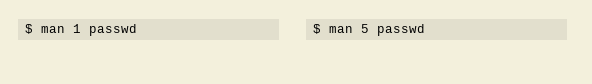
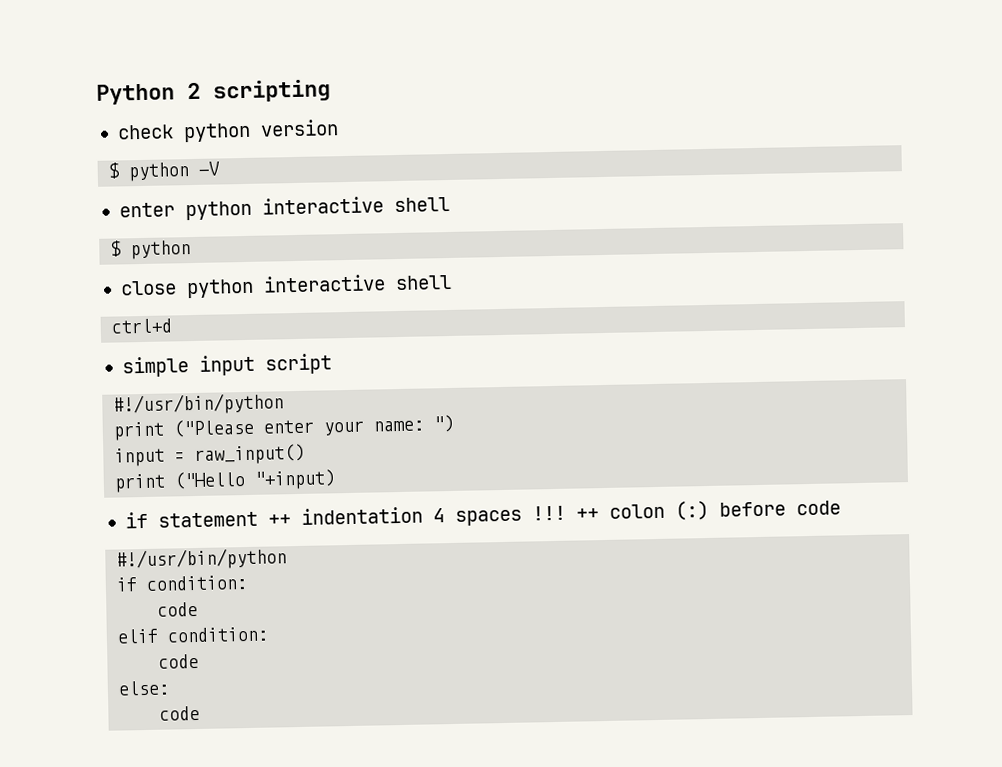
- $ man 1 passwd
- $ man 5 passwd
+ Python 2 scripting
+ check python version
+ $ python -V
+ enter python interactive shell
+ $ python
+ close python interactive shell
+ ctrl+d
+ simple input script
+ #!/usr/bin/python
+ print ("Please enter your name: ")
+ input = raw_input()
+ print ("Hello "+input)
+ if statement ++ indentation 4 spaces !!! ++ colon (:) before code
+ #!/usr/bin/python
+ if condition:
+ code
+ elif condition:
+ code
+ else:
+ code

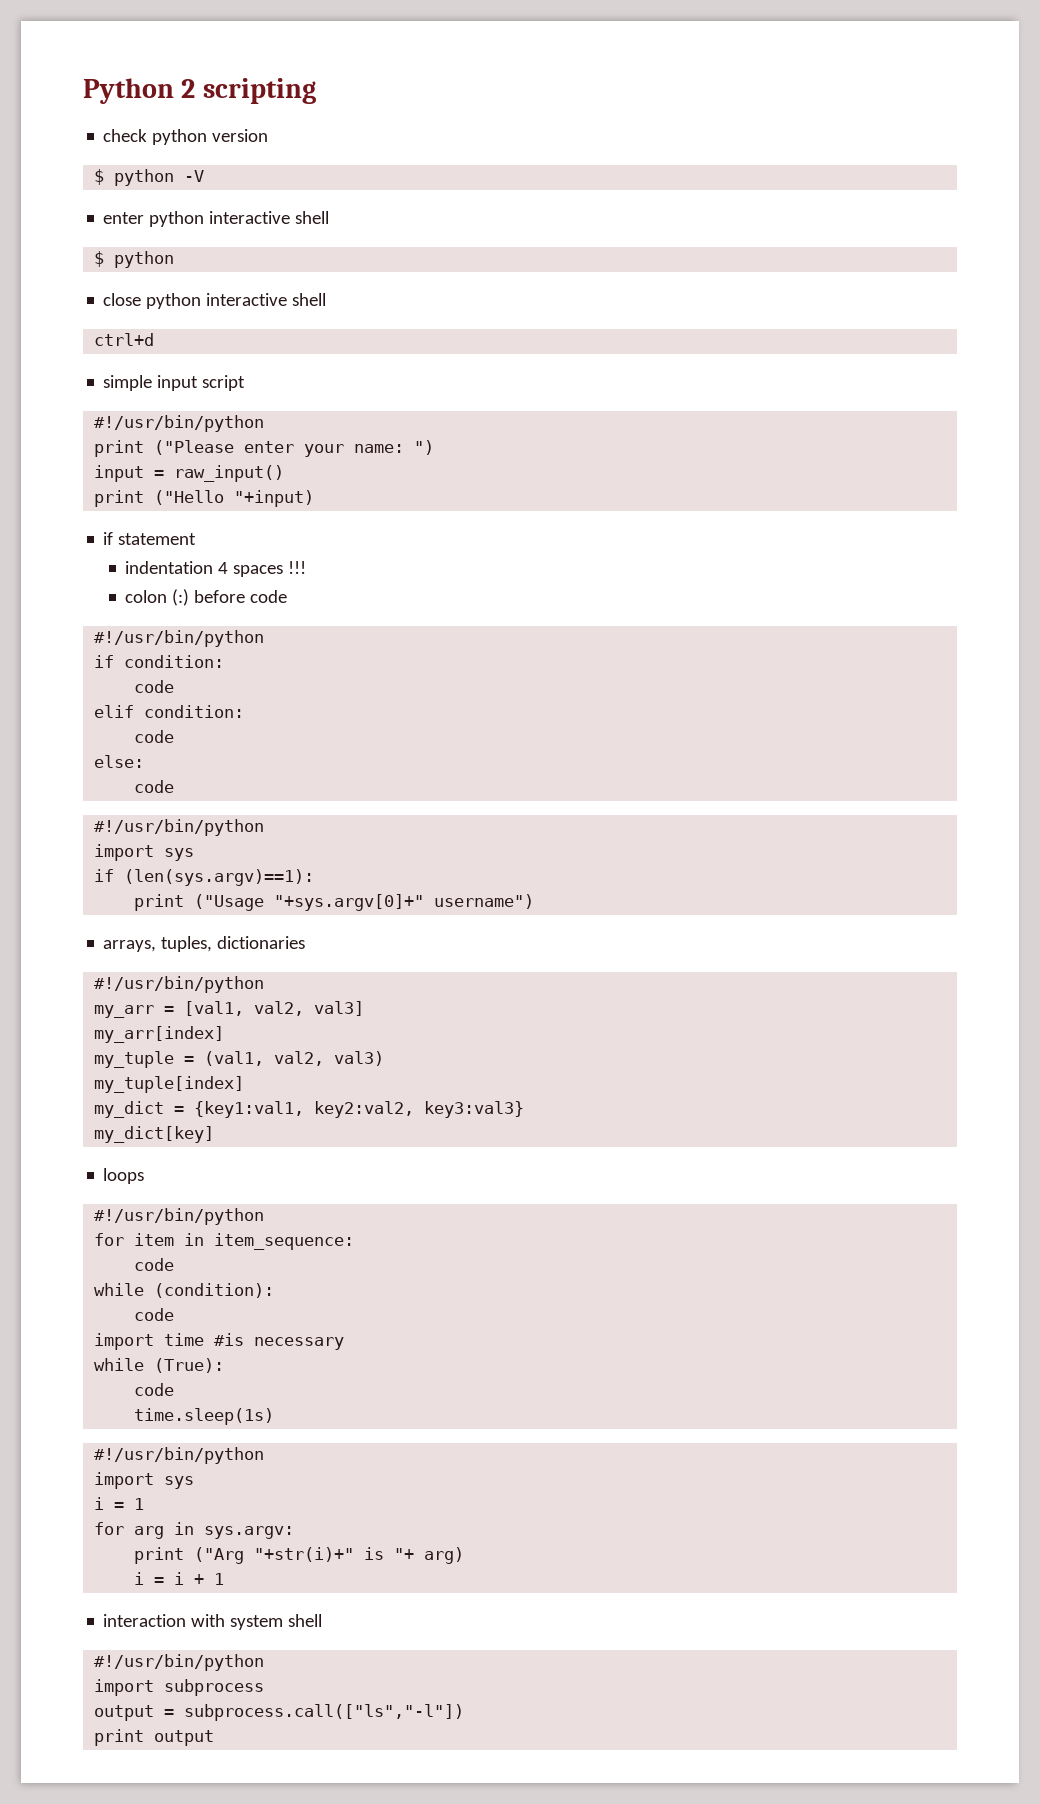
- if statement ++ indentation 4 spaces !!! ++ colon (:) before code
+ if statement
+ indentation 4 spaces !!!
+ colon (:) before code
  else:
  code
+ #!/usr/bin/python
+ import sys
+ if (len(sys.argv)==1):
+ print ("Usage "+sys.argv[0]+" username")
+ arrays, tuples, dictionaries
+ #!/usr/bin/python
+ my_arr = [val1, val2, val3]
+ my_arr[index]
+ my_tuple = (val1, val2, val3)
+ my_tuple[index]
+ my_dict = {key1:val1, key2:val2, key3:val3}
+ my_dict[key]
+ loops
+ #!/usr/bin/python
+ for item in item_sequence:
+ code
+ while (condition):
+ code
+ import time #is necessary
+ while (True):
+ code
+ time.sleep(1s)
+ #!/usr/bin/python
+ import sys
+ i = 1
+ for arg in sys.argv:
+ print ("Arg "+str(i)+" is "+ arg)
+ i = i + 1
+ interaction with system shell
+ #!/usr/bin/python
+ import subprocess
+ output = subprocess.call(["ls","-l"])
+ print output

